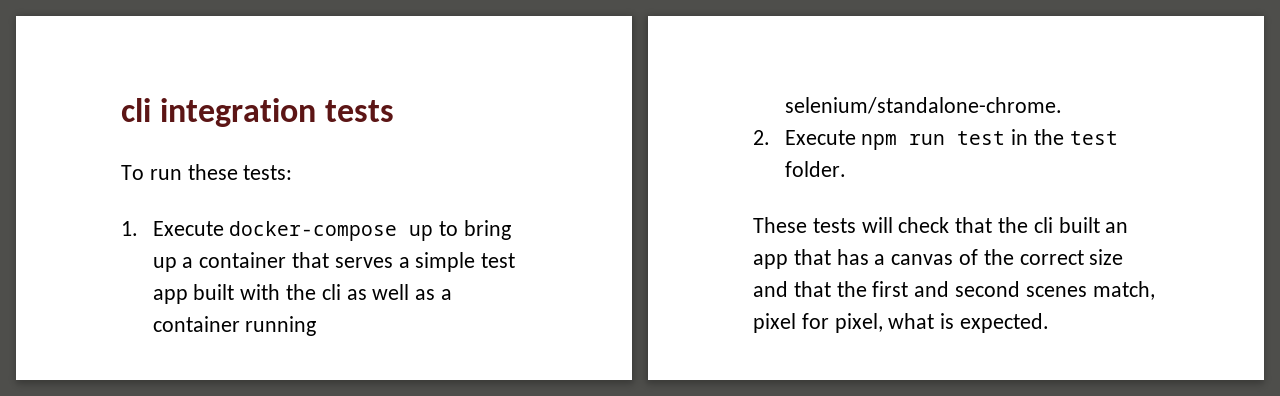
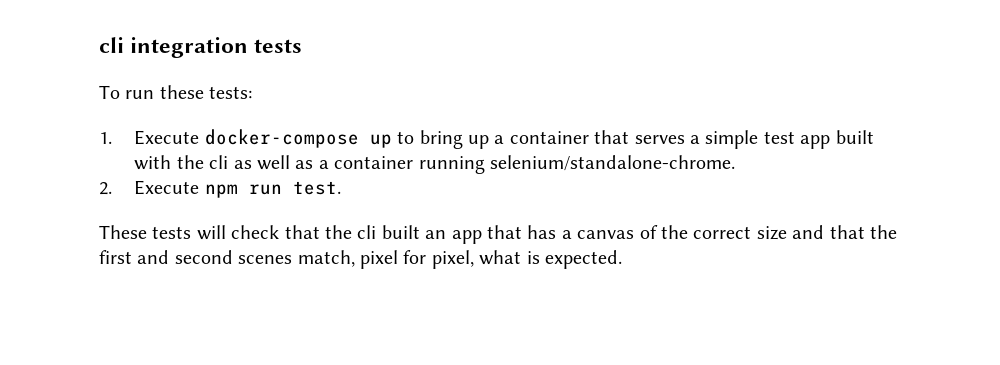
- 2. Execute npm run test in the test folder.
+ 2. Execute npm run test.

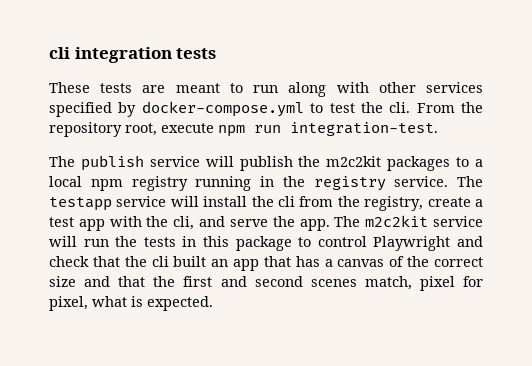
- To run these tests:
- 1. Execute docker-compose up to bring up a container that serves a simple test app built with the cli as well as a container running selenium/standalone-chrome.
- 2. Execute npm run test.
- These tests will check that the cli built an app that has a canvas of the correct size and that the first and second scenes match, pixel for pixel, what is expected.
+ These tests are meant to run along with other services specified by docker-compose.yml to test the cli. From the repository root, execute npm run integration-test.
+ The publish service will publish the m2c2kit packages to a local npm registry running in the registry service. The testapp service will install the cli from the registry, create a test app with the cli, and serve the app. The m2c2kit service will run the tests in this package to control Playwright and check that the cli built an app that has a canvas of the correct size and that the first and second scenes match, pixel for pixel, what is expected.

